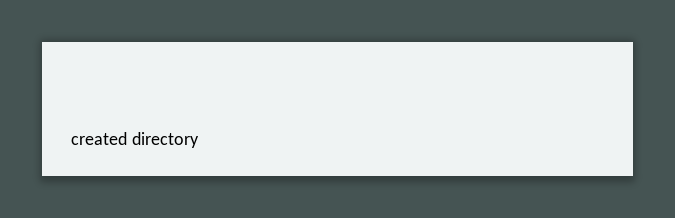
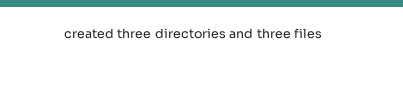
- created directory
+ created three directories and three files

